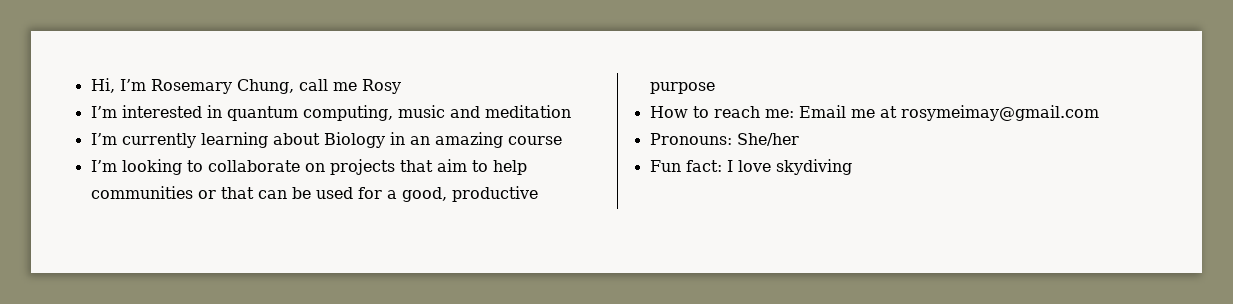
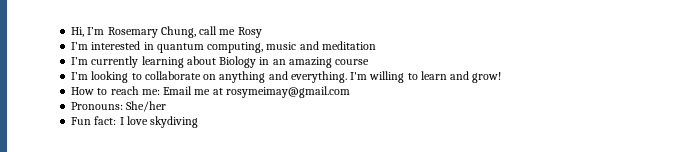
- I’m looking to collaborate on projects that aim to help communities or that can be used for a good, productive purpose
+ I’m looking to collaborate on anything and everything. I'm willing to learn and grow!

